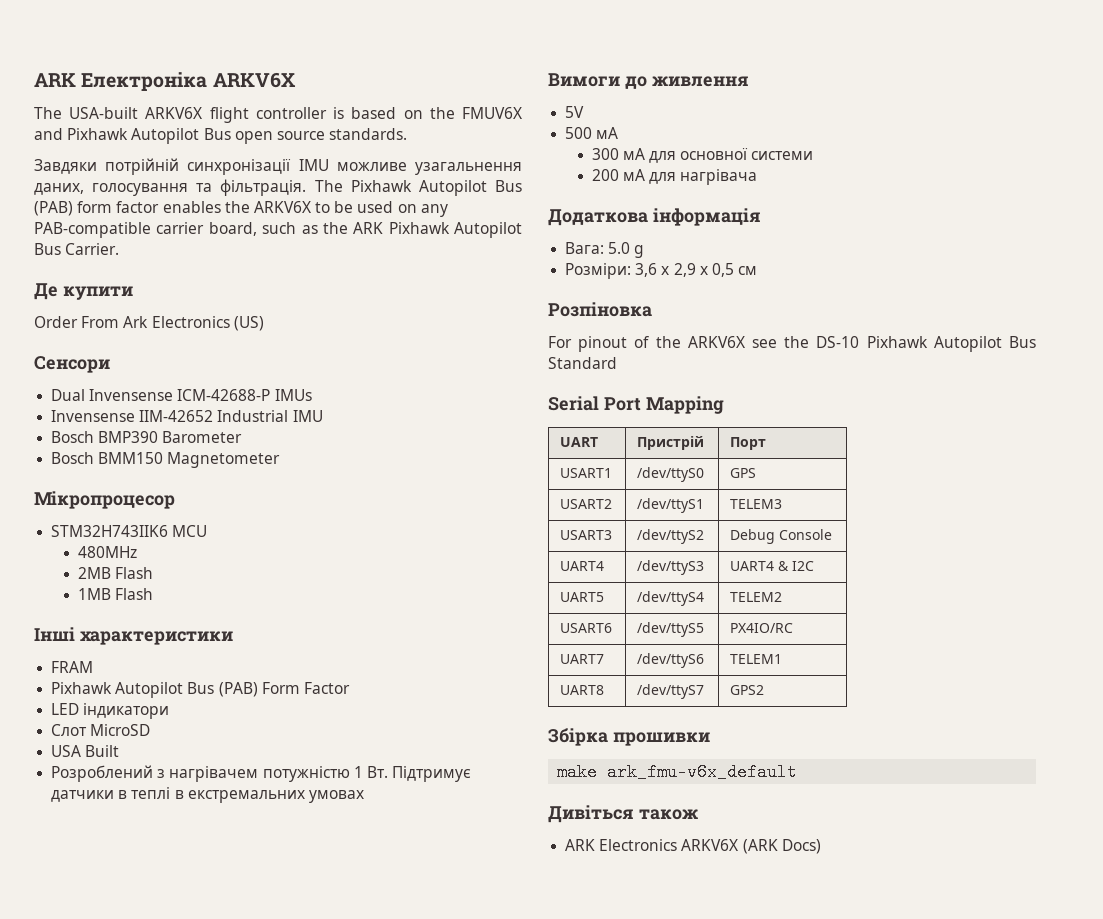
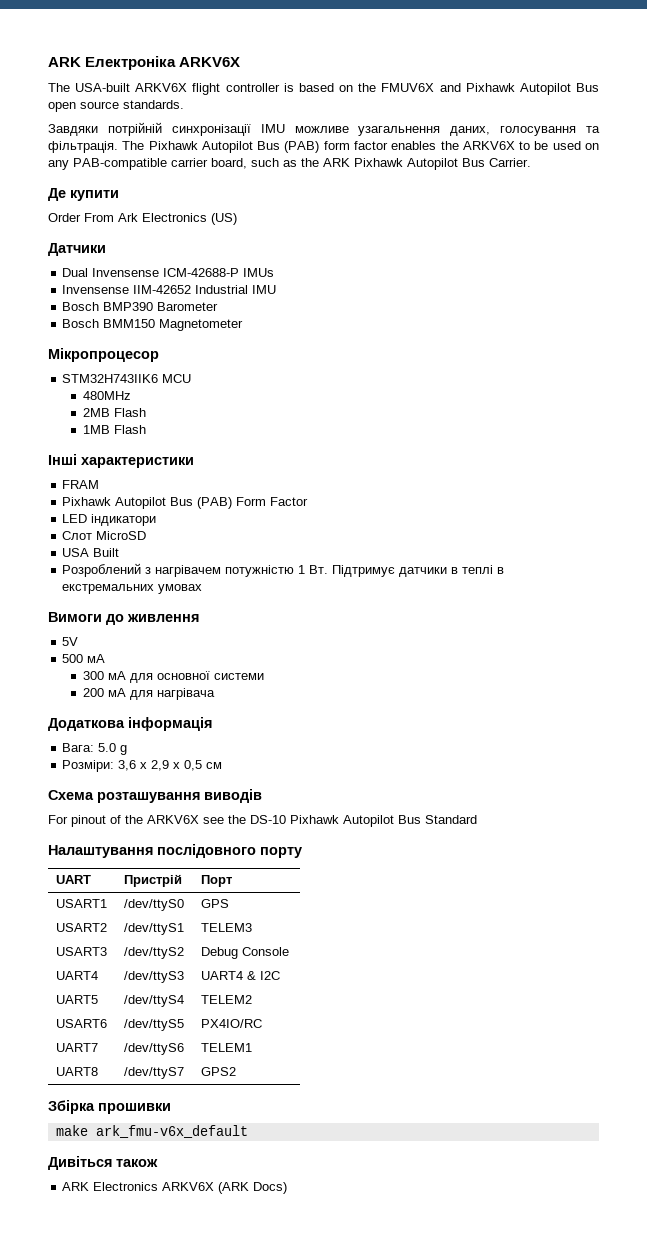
- Сенсори
+ Датчики
- Розпіновка
+ Схема розташування виводів
- Serial Port Mapping
+ Налаштування послідовного порту

